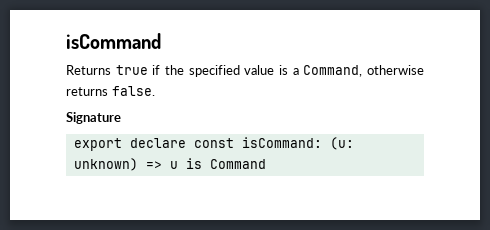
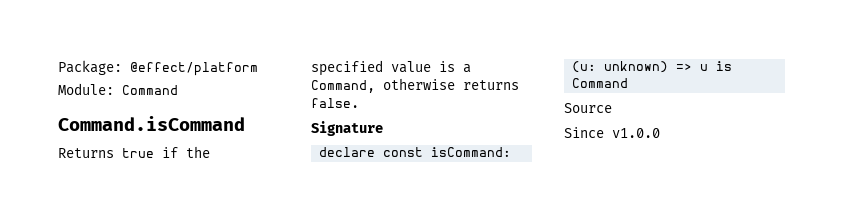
- isCommand
+ Package: @effect/platform
+ Module: Command
+ Command.isCommand
- export declare const isCommand: (u: unknown) => u is Command
+ declare const isCommand: (u: unknown) => u is Command
+ Source
+ Since v1.0.0

